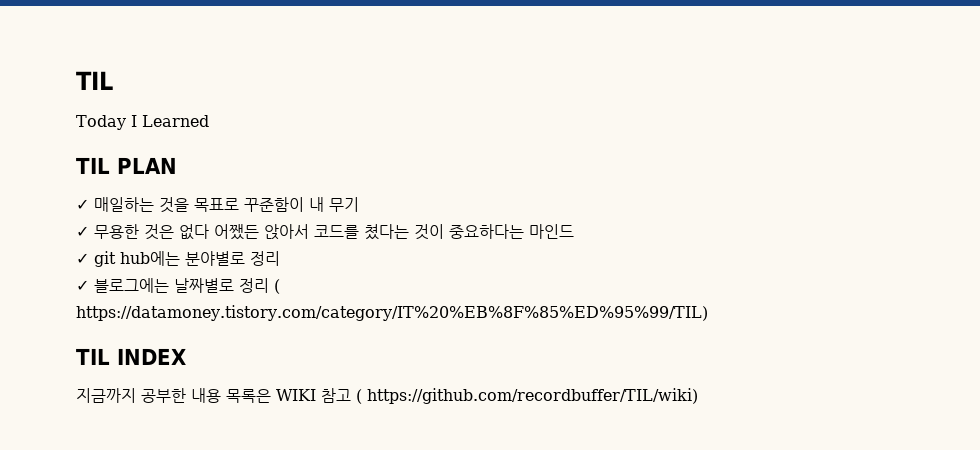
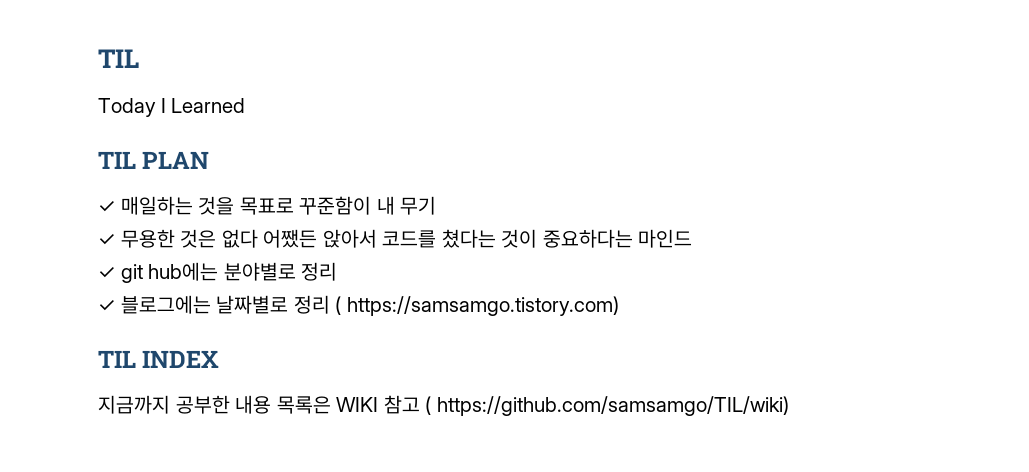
- ✓ 블로그에는 날짜별로 정리 ( https://datamoney.tistory.com/category/IT%20%EB%8F%85%ED%95%99/TIL)
+ ✓ 블로그에는 날짜별로 정리 ( https://samsamgo.tistory.com)
- 지금까지 공부한 내용 목록은 WIKI 참고 ( https://github.com/recordbuffer/TIL/wiki)
+ 지금까지 공부한 내용 목록은 WIKI 참고 ( https://github.com/samsamgo/TIL/wiki)

